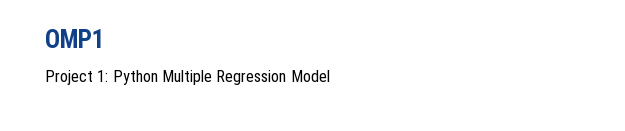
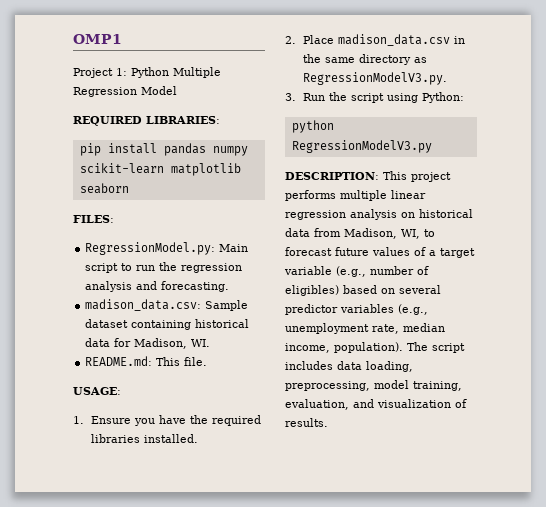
+ REQUIRED LIBRARIES:
+ pip install pandas numpy scikit-learn matplotlib seaborn
+ FILES:
+ RegressionModel.py: Main script to run the regression analysis and forecasting.
+ madison_data.csv: Sample dataset containing historical data for Madison, WI.
+ README.md: This file.
+ USAGE:
+ 1. Ensure you have the required libraries installed.
+ 2. Place madison_data.csv in the same directory as RegressionModelV3.py.
+ 3. Run the script using Python:
+ python RegressionModelV3.py
+ DESCRIPTION: This project performs multiple linear regression analysis on historical data from Madison, WI, to forecast future values of a target variable (e.g., number of eligibles) based on several predictor variables (e.g., unemployment rate, median income, population). The script includes data loading, preprocessing, model training, evaluation, and visualization of results.

